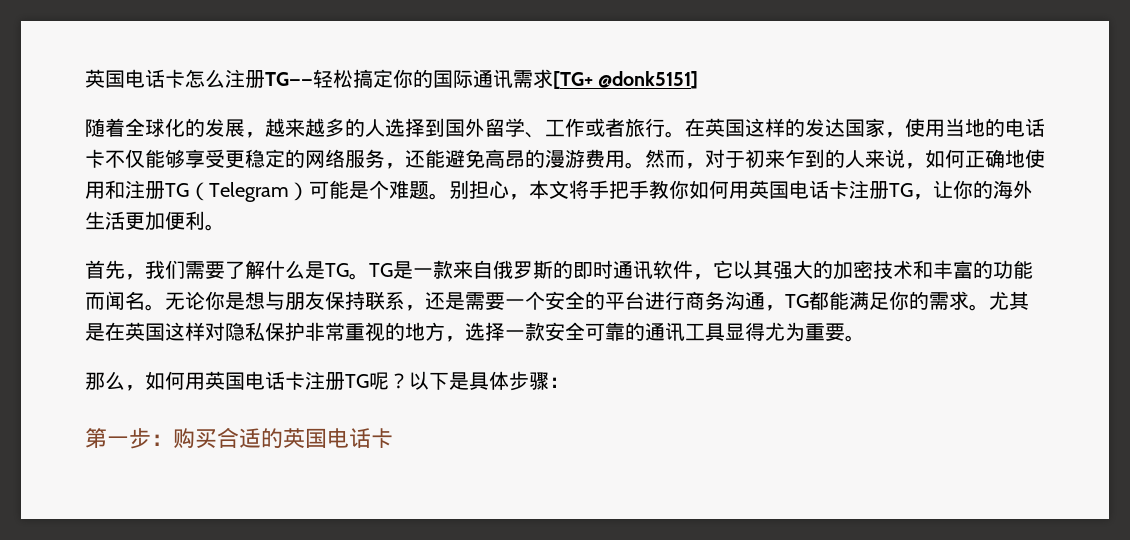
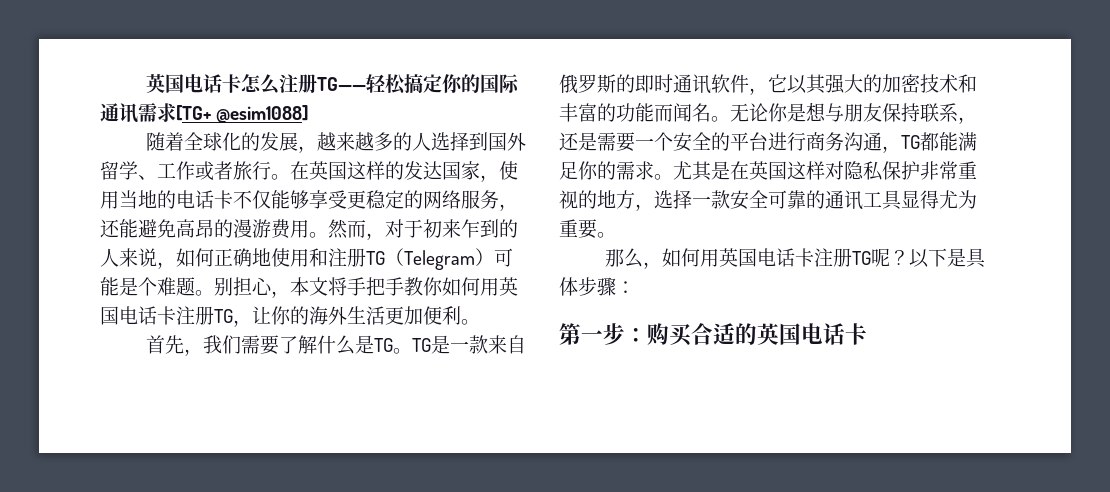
- 英国电话卡怎么注册TG——轻松搞定你的国际通讯需求[TG+ @donk5151]
+ 英国电话卡怎么注册TG——轻松搞定你的国际通讯需求[TG+ @esim1088]

